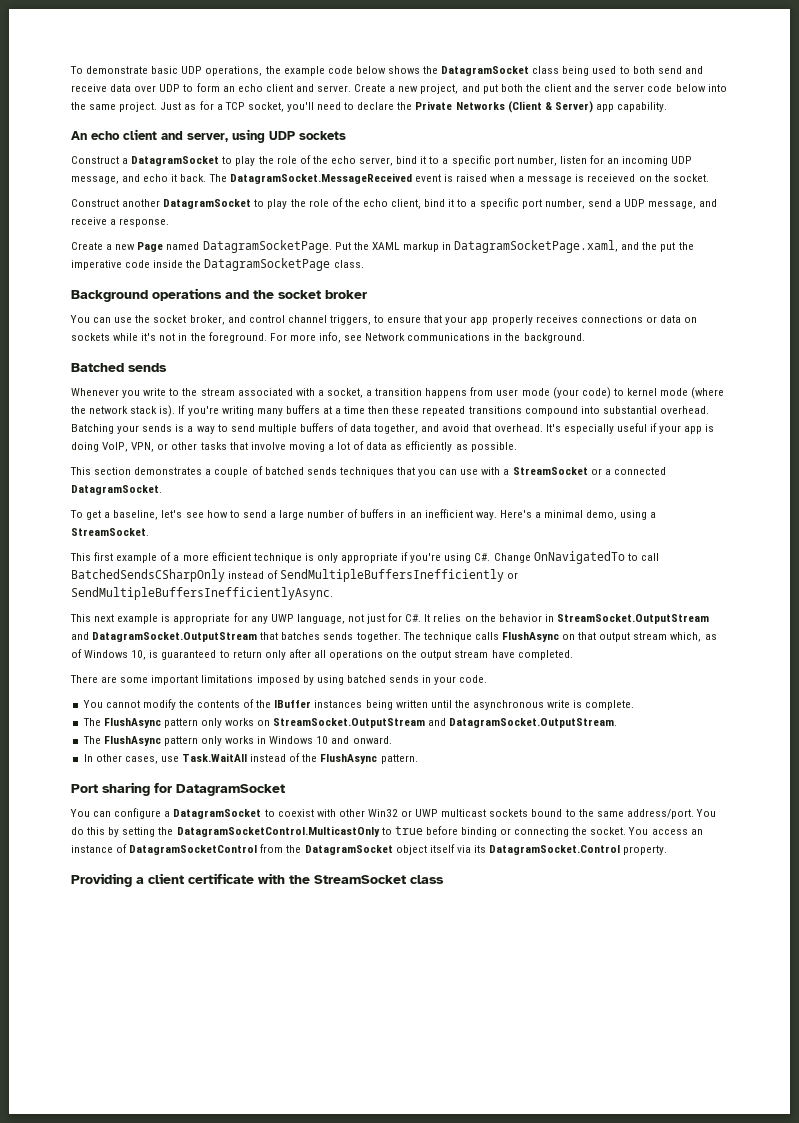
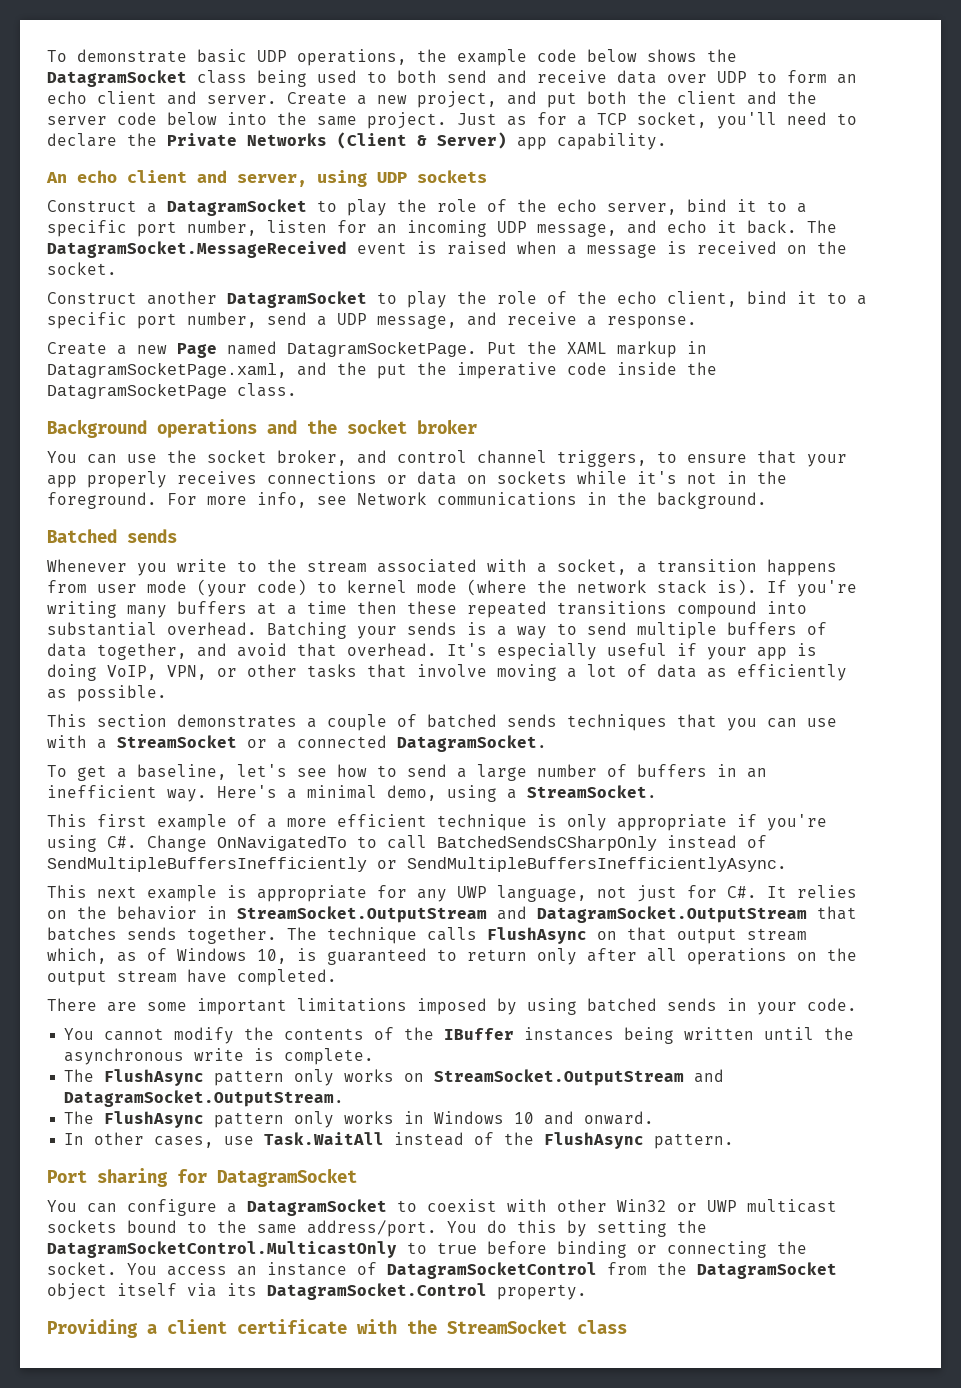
- The DatagramSocket.MessageReceived event is raised when a message is receieved on the socket.
+ The DatagramSocket.MessageReceived event is raised when a message is received on the socket.

